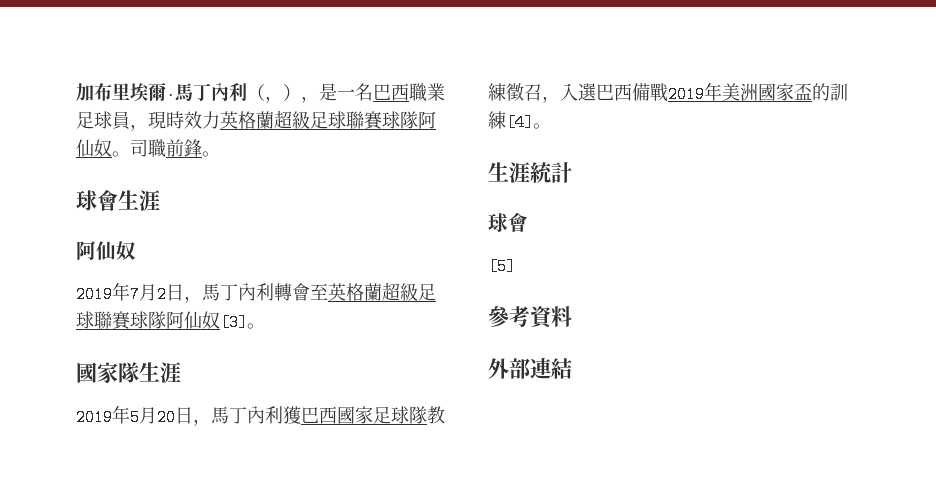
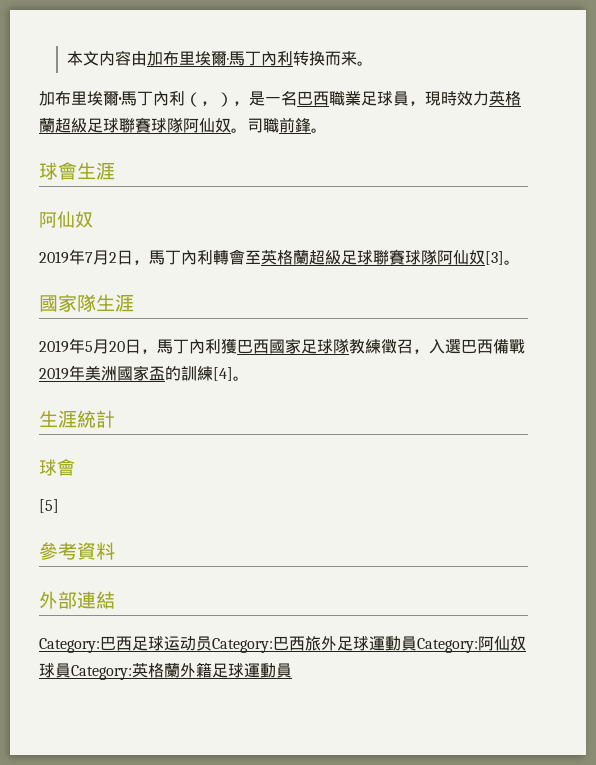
+ 本文内容由加布里埃爾·馬丁內利转换而来。
+ Category:巴西足球运动员Category:巴西旅外足球運動員Category:阿仙奴球員Category:英格蘭外籍足球運動員

